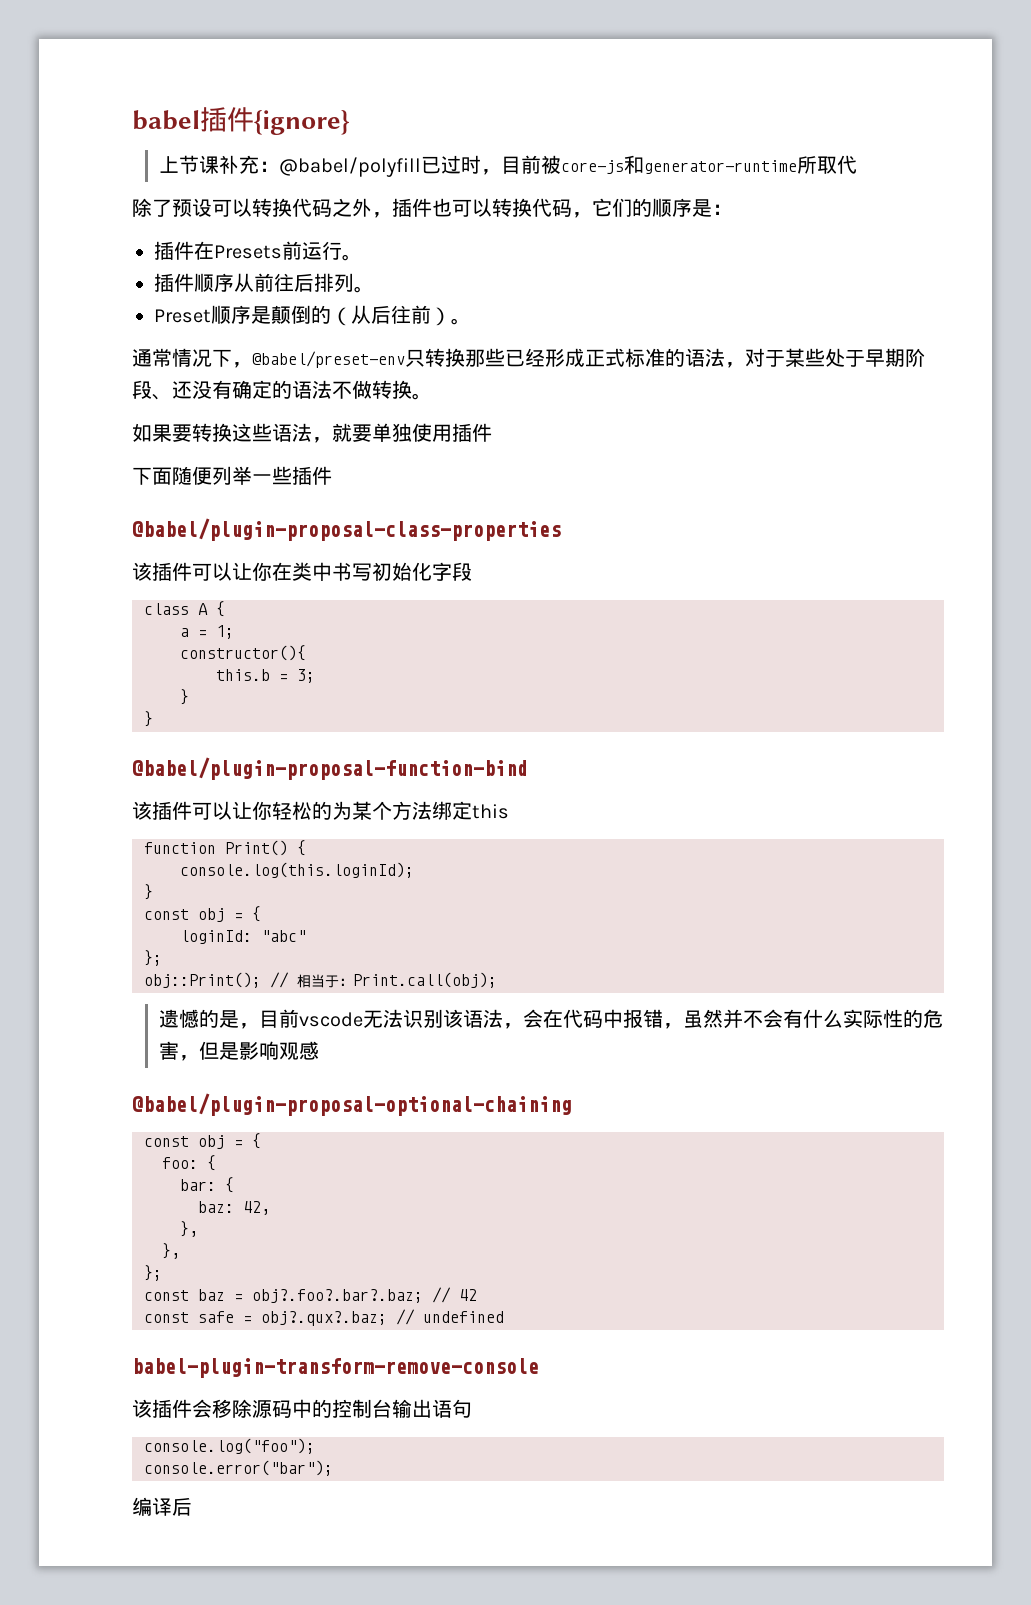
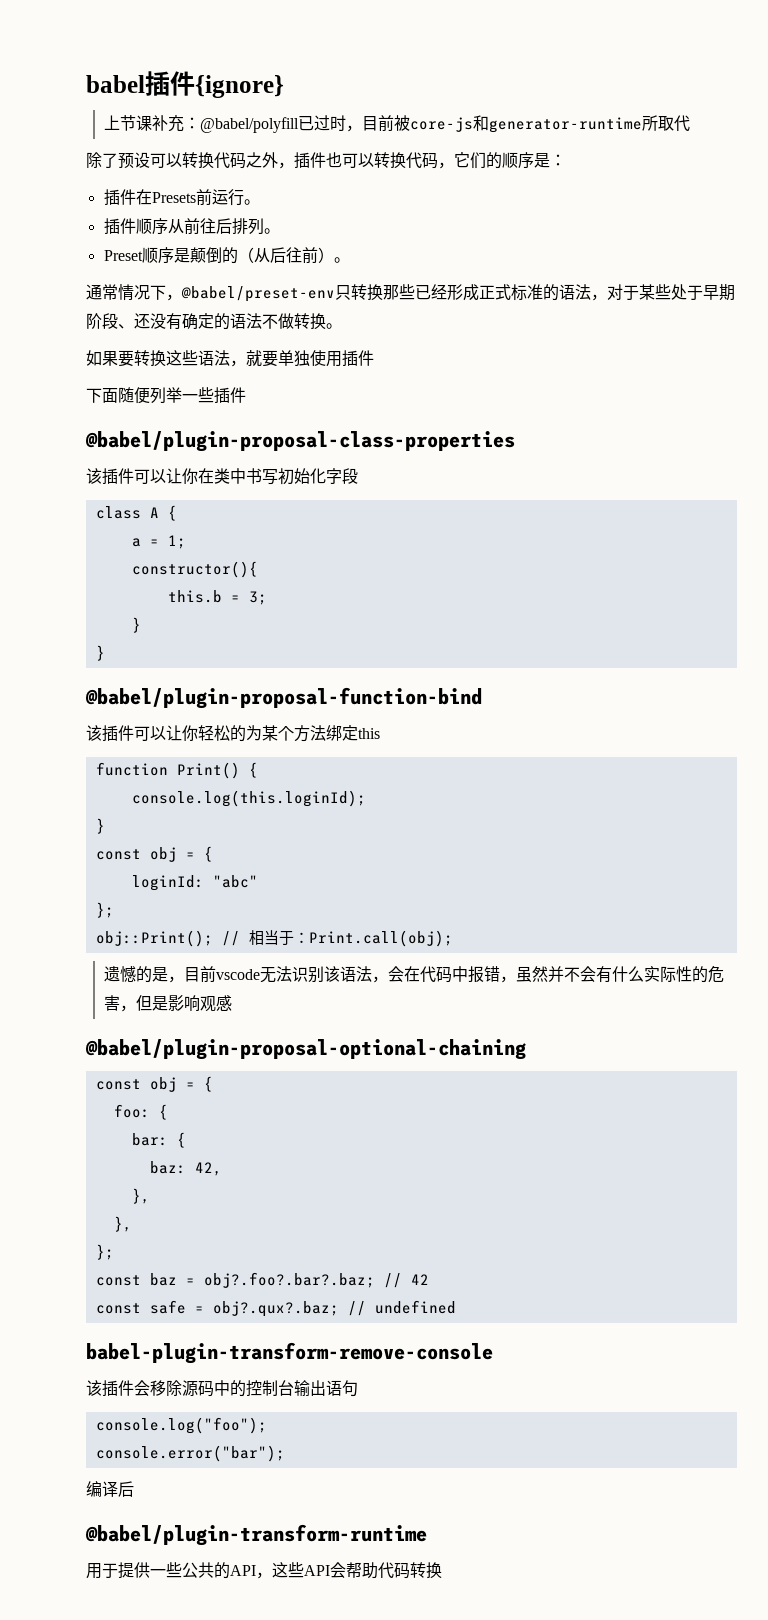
+ @babel/plugin-transform-runtime
+ 用于提供一些公共的API，这些API会帮助代码转换

